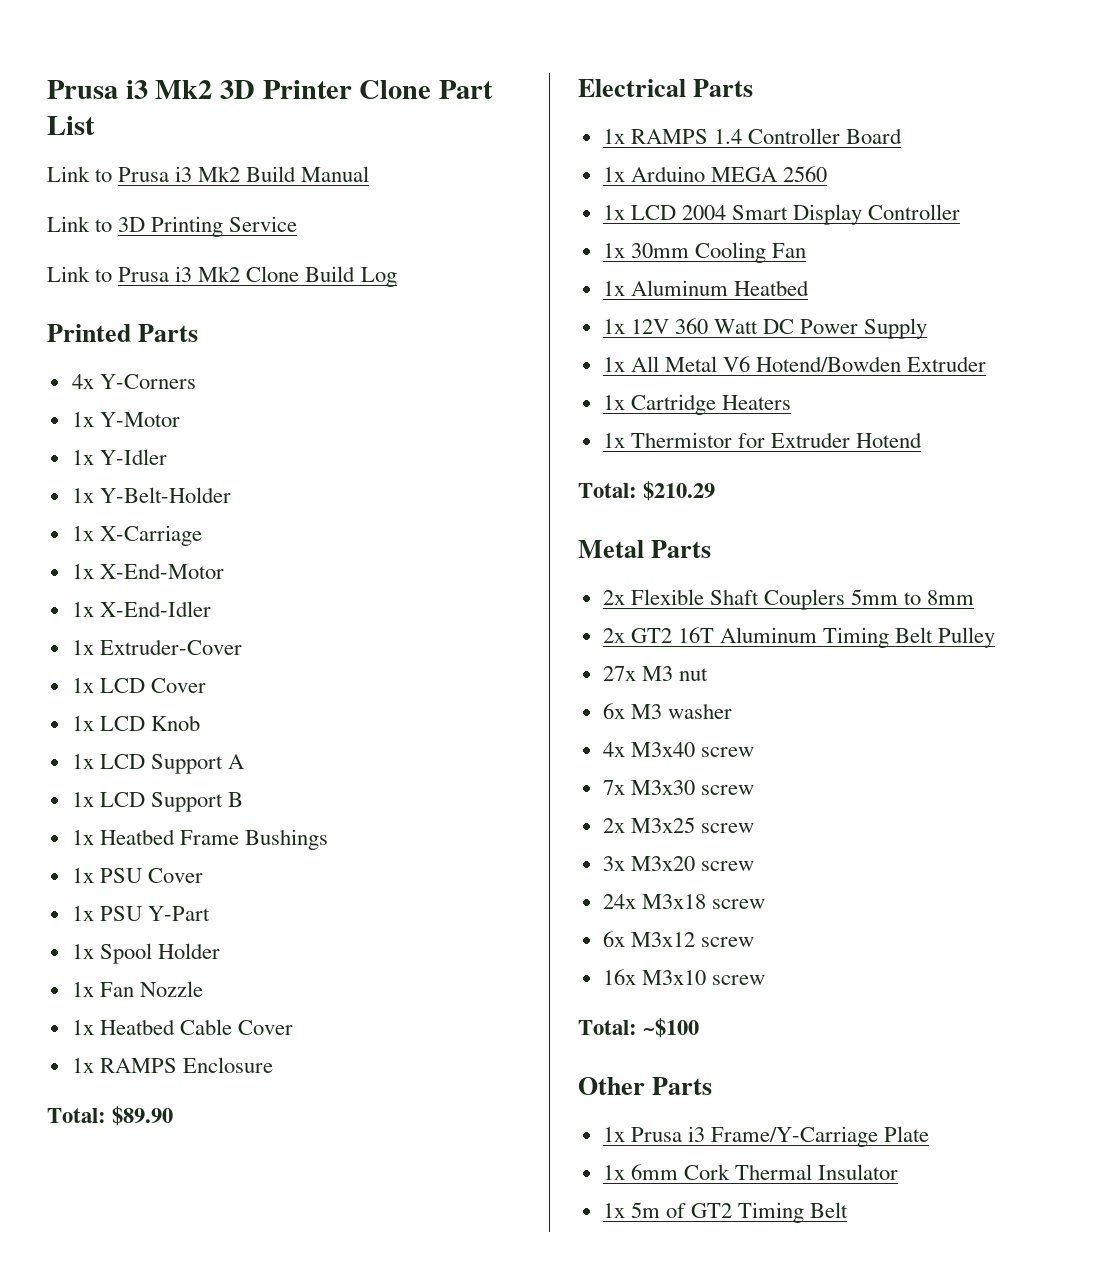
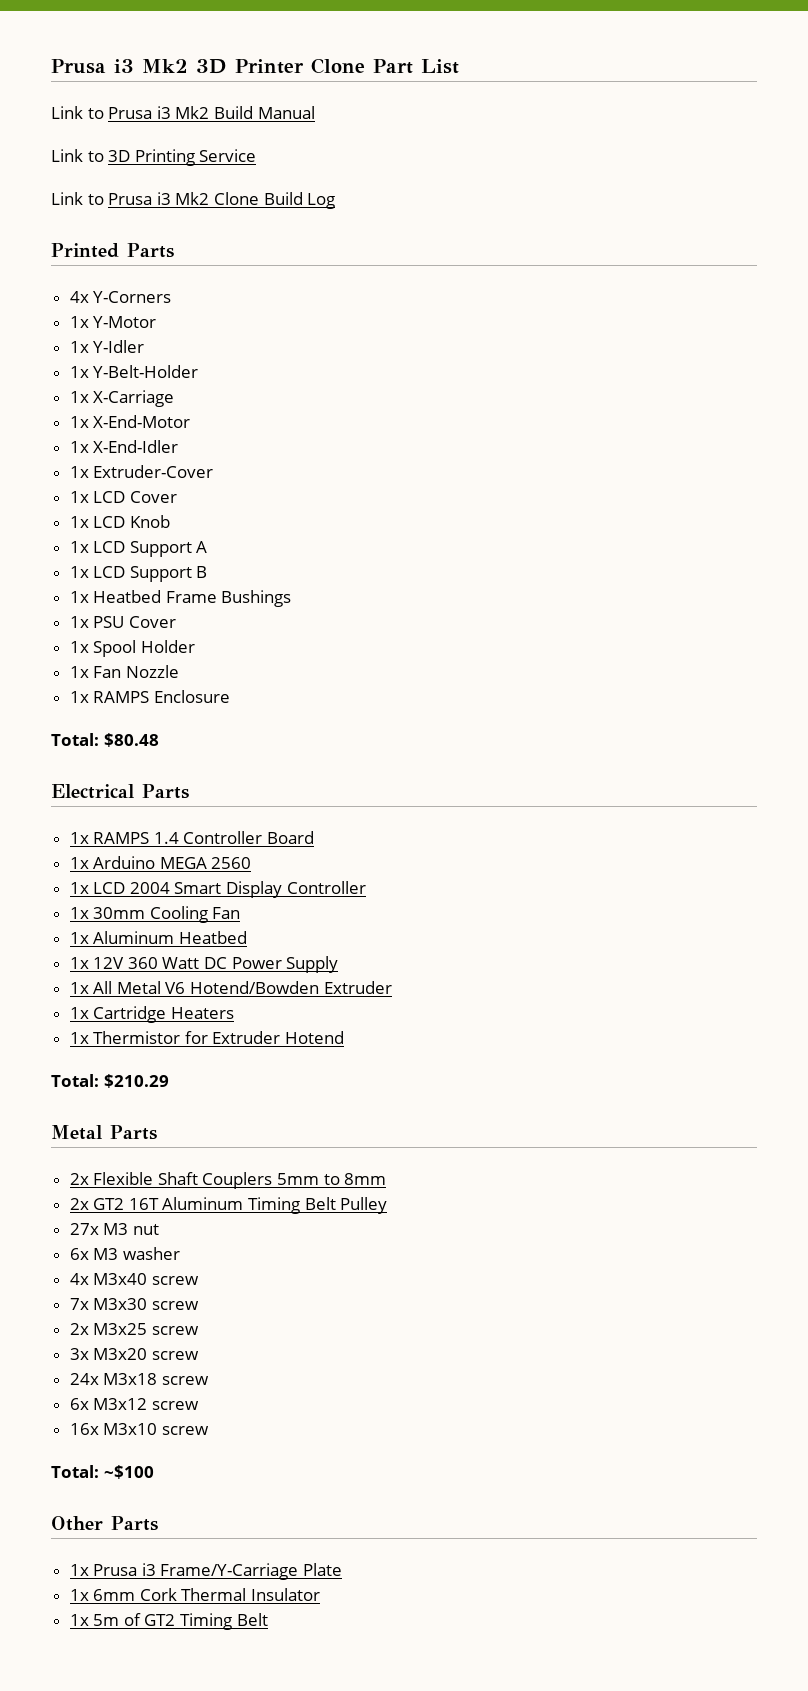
- 1x PSU Y-Part
- 1x Heatbed Cable Cover
- Total: $89.90
+ Total: $80.48

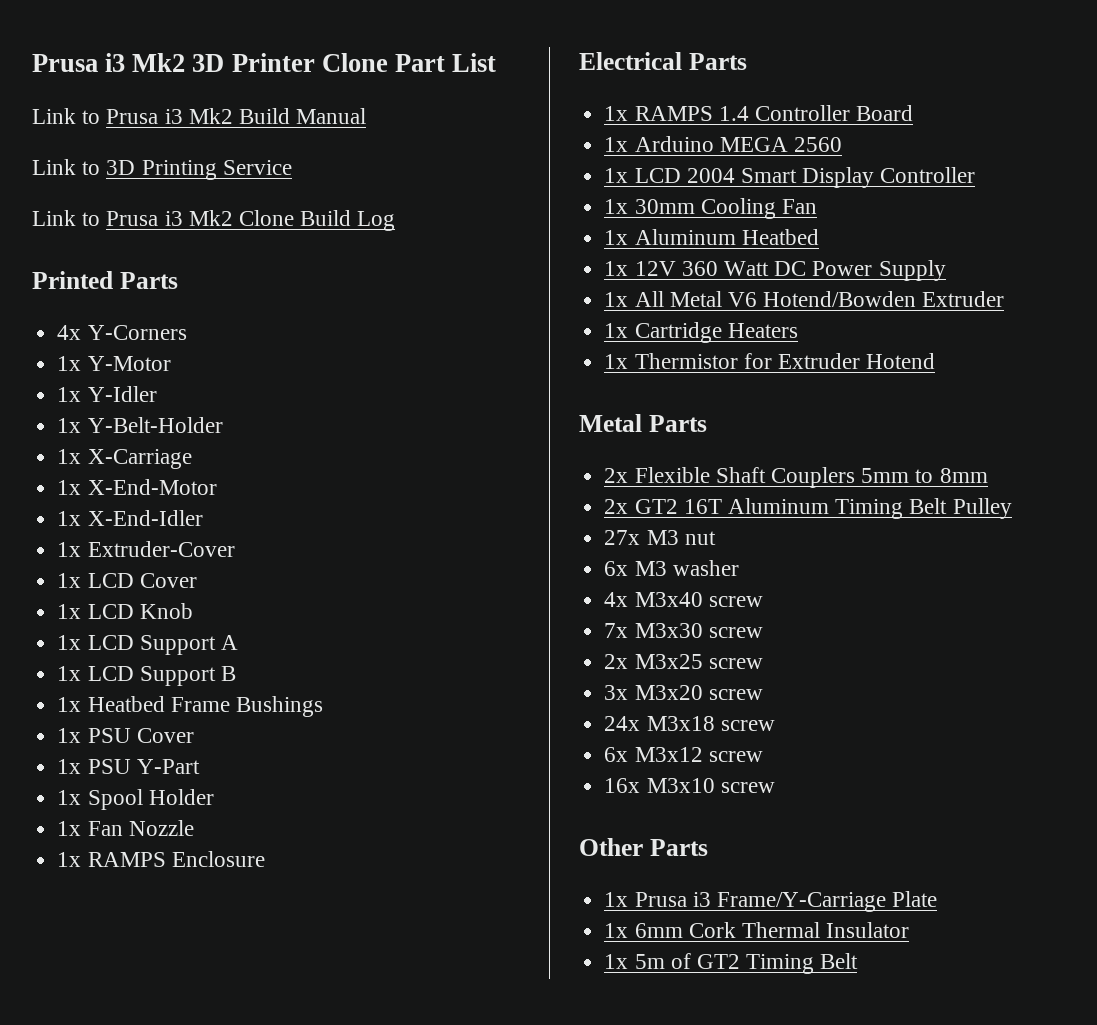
+ 1x PSU Y-Part
- Total: $80.48
- Total: $210.29
- Total: ~$100

